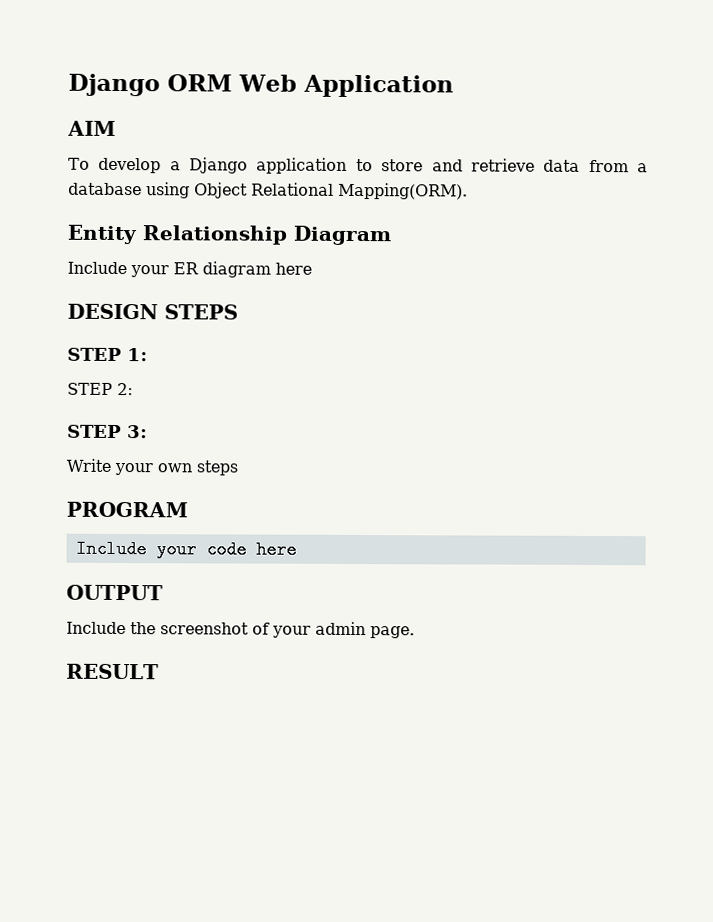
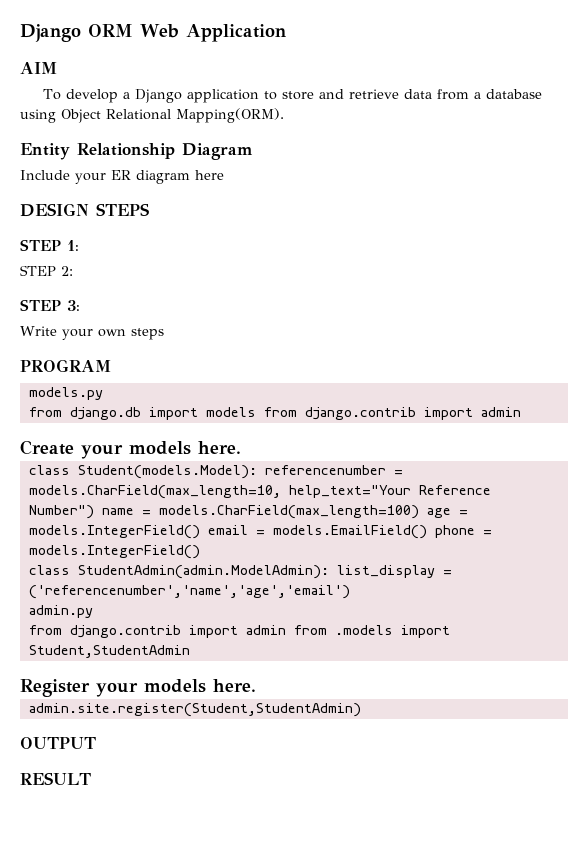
- Include your code here
+ models.py
+ from django.db import models from django.contrib import admin
+ Create your models here.
+ class Student(models.Model): referencenumber = models.CharField(max_length=10, help_text="Your Reference Number") name = models.CharField(max_length=100) age = models.IntegerField() email = models.EmailField() phone = models.IntegerField()
+ class StudentAdmin(admin.ModelAdmin): list_display = ('referencenumber','name','age','email')
+ admin.py
+ from django.contrib import admin from .models import Student,StudentAdmin
+ Register your models here.
+ admin.site.register(Student,StudentAdmin)
  OUTPUT
- Include the screenshot of your admin page.

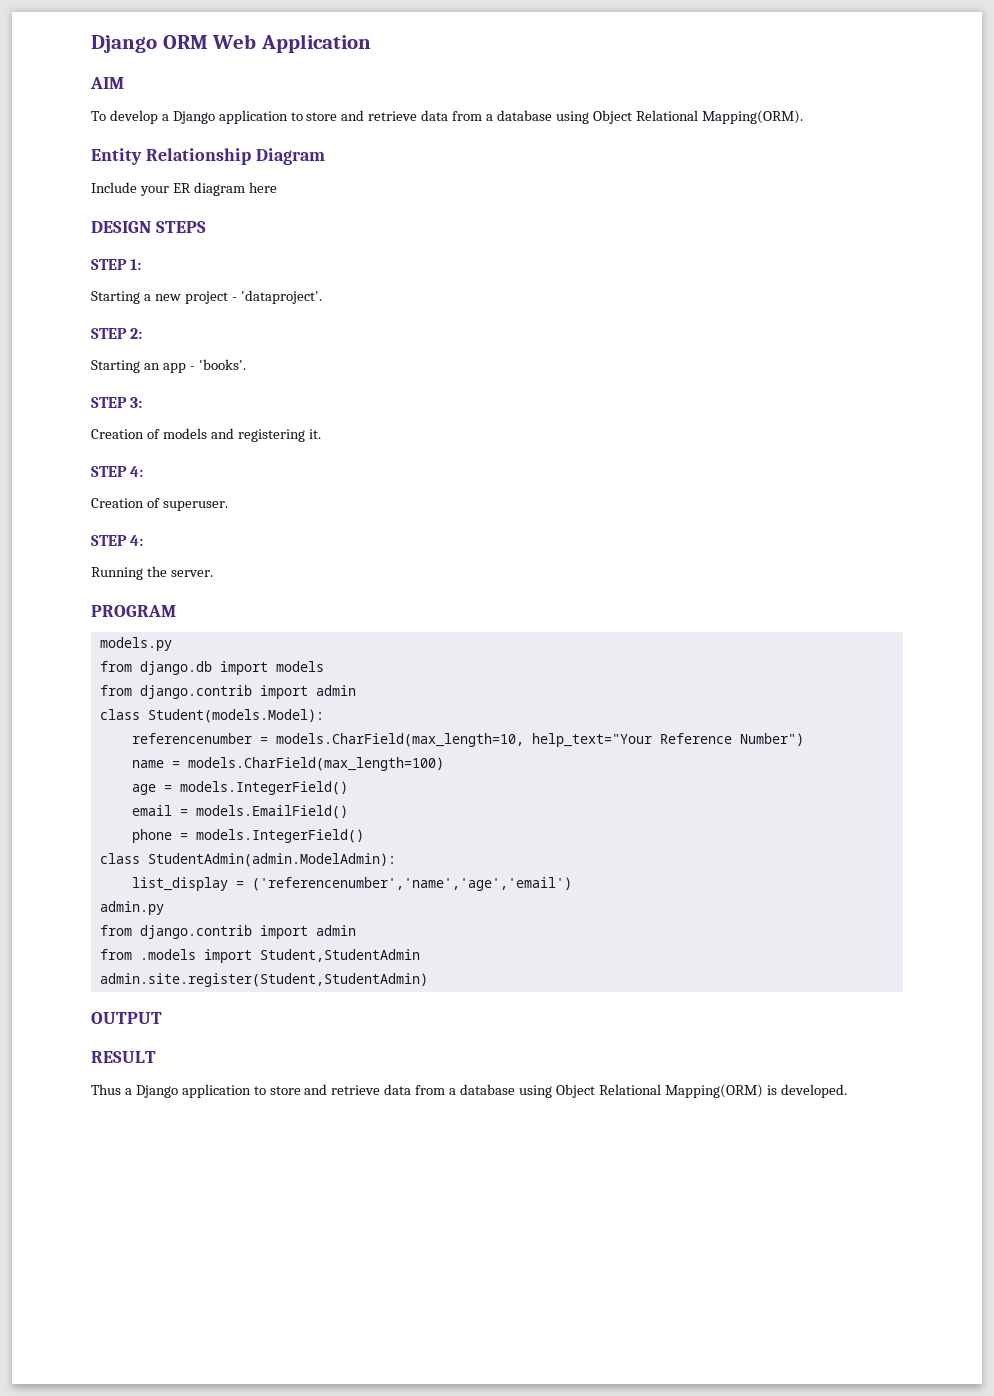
+ Starting a new project - 'dataproject'.
  STEP 2:
+ Starting an app - 'books'.
  STEP 3:
- Write your own steps
+ Creation of models and registering it.
+ STEP 4:
+ Creation of superuser.
+ STEP 4:
+ Running the server.
- from django.db import models from django.contrib import admin
- Create your models here.
+ from django.db import models
+ from django.contrib import admin
- class Student(models.Model): referencenumber = models.CharField(max_length=10, help_text="Your Reference Number") name = models.CharField(max_length=100) age = models.IntegerField() email = models.EmailField() phone = models.IntegerField()
+ class Student(models.Model):
+ referencenumber = models.CharField(max_length=10, help_text="Your Reference Number")
+ name = models.CharField(max_length=100)
+ age = models.IntegerField()
+ email = models.EmailField()
+ phone = models.IntegerField()
- class StudentAdmin(admin.ModelAdmin): list_display = ('referencenumber','name','age','email')
+ class StudentAdmin(admin.ModelAdmin):
+ list_display = ('referencenumber','name','age','email')
  admin.py
- from django.contrib import admin from .models import Student,StudentAdmin
+ from django.contrib import admin
+ from .models import Student,StudentAdmin
- Register your models here.
+ Thus a Django application to store and retrieve data from a database using Object Relational Mapping(ORM) is developed.

